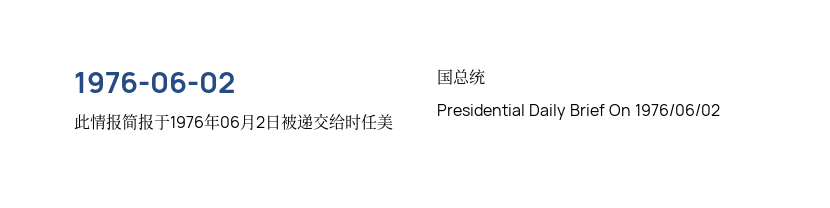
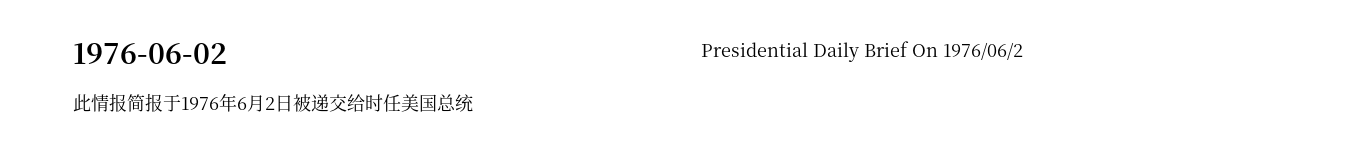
- 此情报简报于1976年06月2日被递交给时任美国总统
+ 此情报简报于1976年6月2日被递交给时任美国总统
- Presidential Daily Brief On 1976/06/02
+ Presidential Daily Brief On 1976/06/2

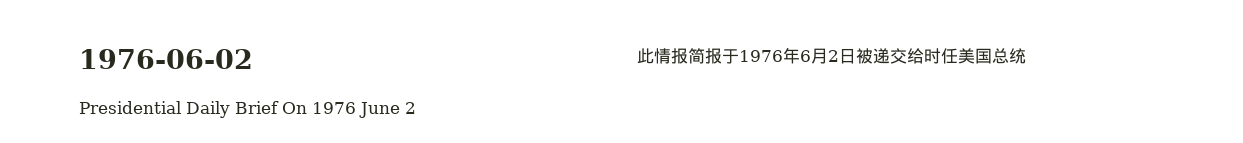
+ Presidential Daily Brief On 1976 June 2
- Presidential Daily Brief On 1976/06/2

